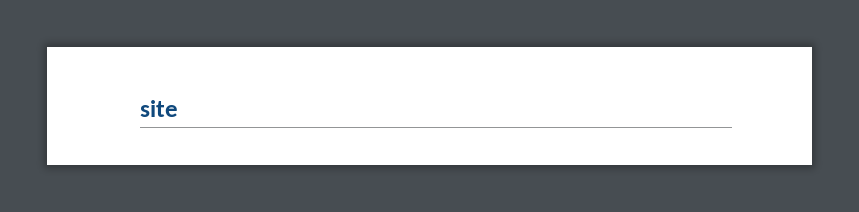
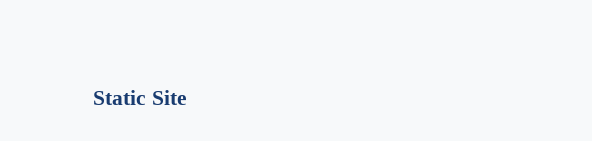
- site
+ Static Site

